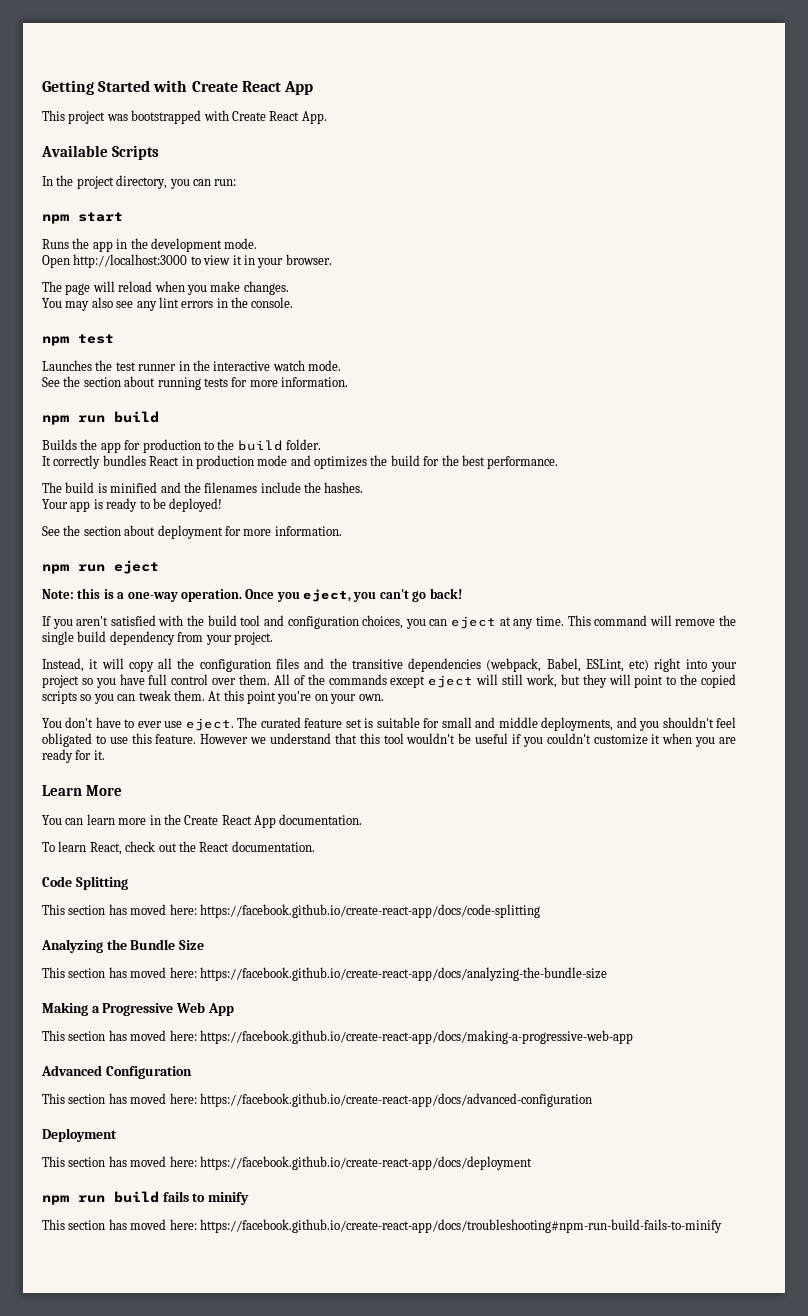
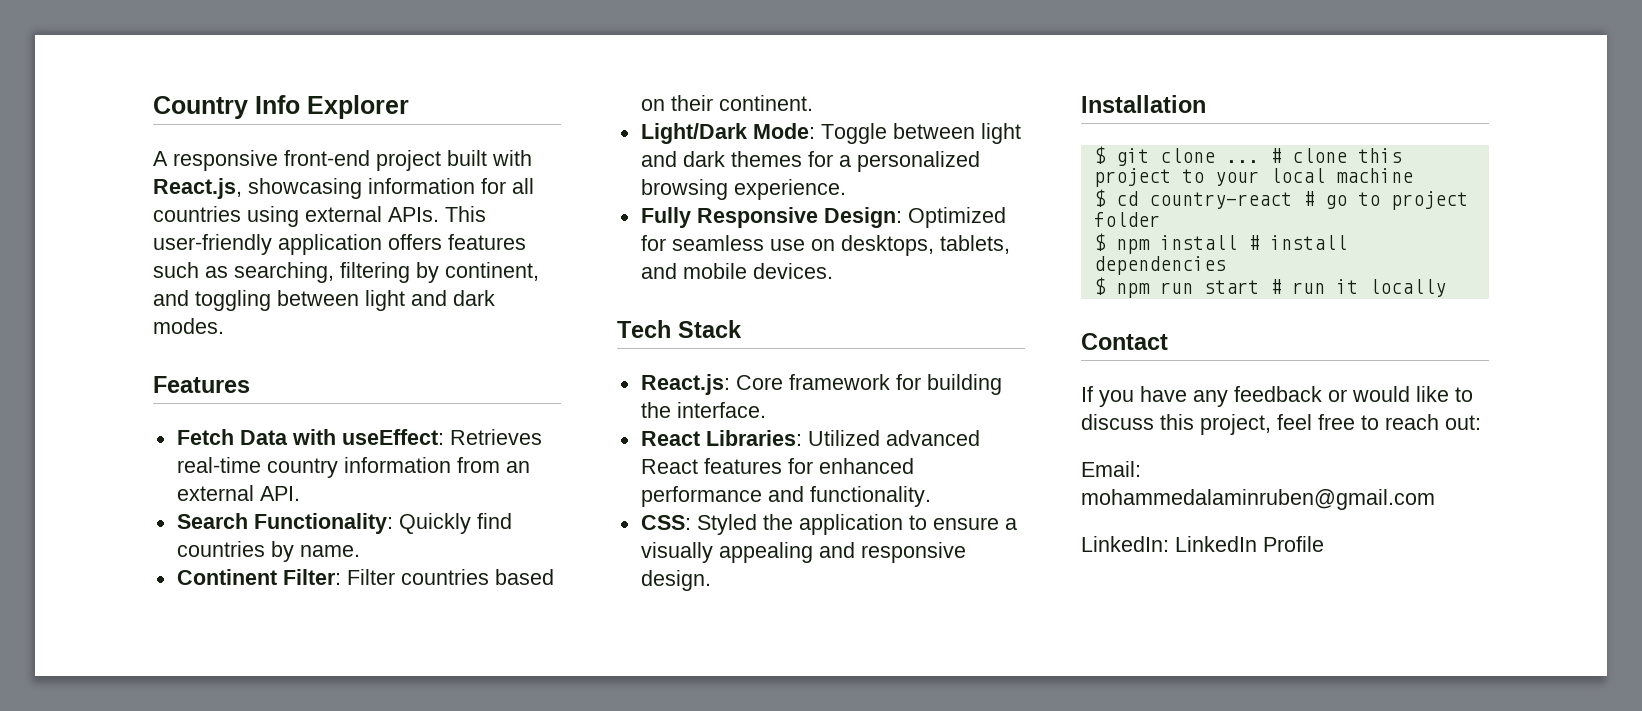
- Getting Started with Create React App
- This project was bootstrapped with Create React App.
- Available Scripts
- In the project directory, you can run:
- npm start
- Runs the app in the development mode.
- Open http://localhost:3000 to view it in your browser.
- The page will reload when you make changes.
- You may also see any lint errors in the console.
- npm test
- Launches the test runner in the interactive watch mode.
- See the section about running tests for more information.
- npm run build
- Builds the app for production to the build folder.
- It correctly bundles React in production mode and optimizes the build for the best performance.
- The build is minified and the filenames include the hashes.
- Your app is ready to be deployed!
- See the section about deployment for more information.
- npm run eject
- Note: this is a one-way operation. Once you eject, you can't go back!
- If you aren't satisfied with the build tool and configuration choices, you can eject at any time. This command will remove the single build dependency from your project.
- Instead, it will copy all the configuration files and the transitive dependencies (webpack, Babel, ESLint, etc) right into your project so you have full control over them. All of the commands except eject will still work, but they will point to the copied scripts so you can tweak them. At this point you're on your own.
- You don't have to ever use eject. The curated feature set is suitable for small and middle deployments, and you shouldn't feel obligated to use this feature. However we understand that this tool wouldn't be useful if you couldn't customize it when you are ready for it.
- Learn More
- You can learn more in the Create React App documentation.
- To learn React, check out the React documentation.
- Code Splitting
- This section has moved here: https://facebook.github.io/create-react-app/docs/code-splitting
- Analyzing the Bundle Size
- This section has moved here: https://facebook.github.io/create-react-app/docs/analyzing-the-bundle-size
- Making a Progressive Web App
- This section has moved here: https://facebook.github.io/create-react-app/docs/making-a-progressive-web-app
- Advanced Configuration
- This section has moved here: https://facebook.github.io/create-react-app/docs/advanced-configuration
- Deployment
- This section has moved here: https://facebook.github.io/create-react-app/docs/deployment
- npm run build fails to minify
- This section has moved here: https://facebook.github.io/create-react-app/docs/troubleshooting#npm-run-build-fails-to-minify
+ Country Info Explorer
+ A responsive front-end project built with React.js, showcasing information for all countries using external APIs. This user-friendly application offers features such as searching, filtering by continent, and toggling between light and dark modes.
+ Features
+ Fetch Data with useEffect: Retrieves real-time country information from an external API.
+ Search Functionality: Quickly find countries by name.
+ Continent Filter: Filter countries based on their continent.
+ Light/Dark Mode: Toggle between light and dark themes for a personalized browsing experience.
+ Fully Responsive Design: Optimized for seamless use on desktops, tablets, and mobile devices.
+ Tech Stack
+ React.js: Core framework for building the interface.
+ React Libraries: Utilized advanced React features for enhanced performance and functionality.
+ CSS: Styled the application to ensure a visually appealing and responsive design.
+ Installation
+ $ git clone ... # clone this project to your local machine
+ $ cd country-react # go to project folder
+ $ npm install # install dependencies
+ $ npm run start # run it locally
+ Contact
+ If you have any feedback or would like to discuss this project, feel free to reach out:
+ Email: mohammedalaminruben@gmail.com
+ LinkedIn: LinkedIn Profile

